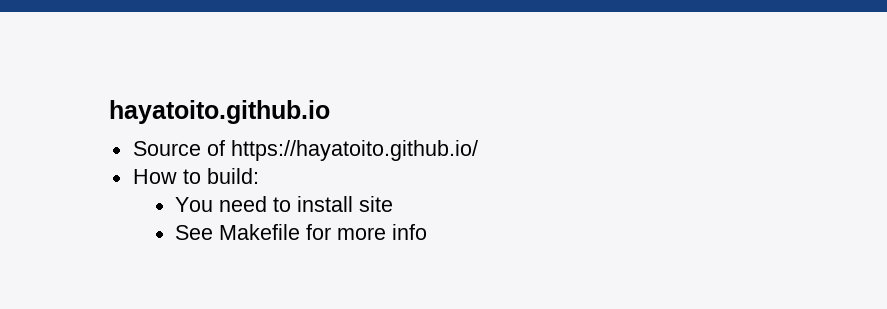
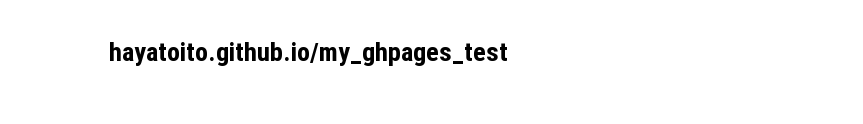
- hayatoito.github.io
- Source of https://hayatoito.github.io/
- How to build:
- You need to install site
- See Makefile for more info
+ hayatoito.github.io/my_ghpages_test

